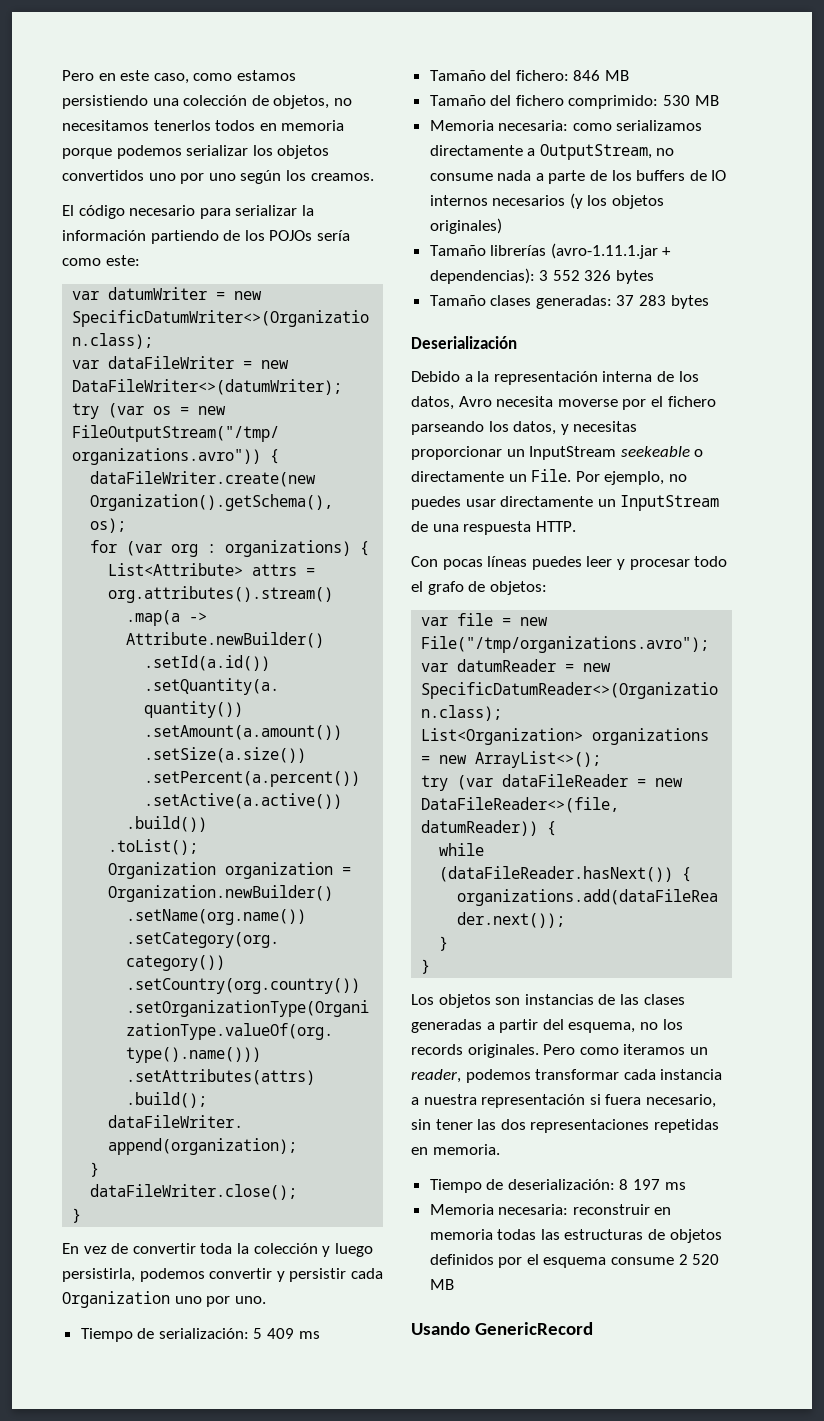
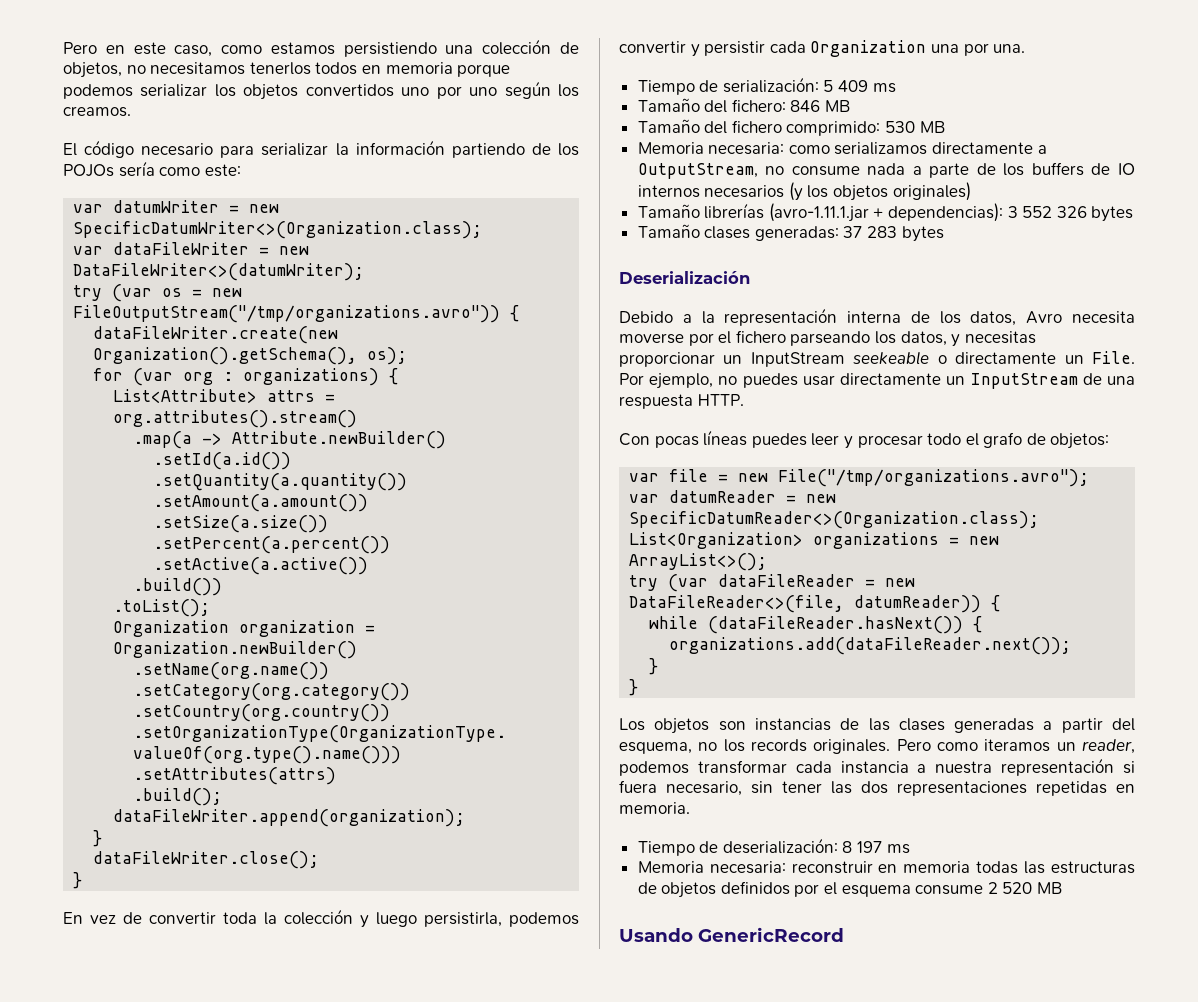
- En vez de convertir toda la colección y luego persistirla, podemos convertir y persistir cada Organization uno por uno.
+ En vez de convertir toda la colección y luego persistirla, podemos convertir y persistir cada Organization una por una.

